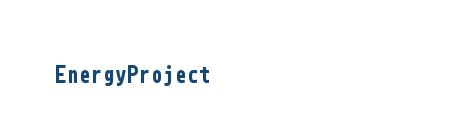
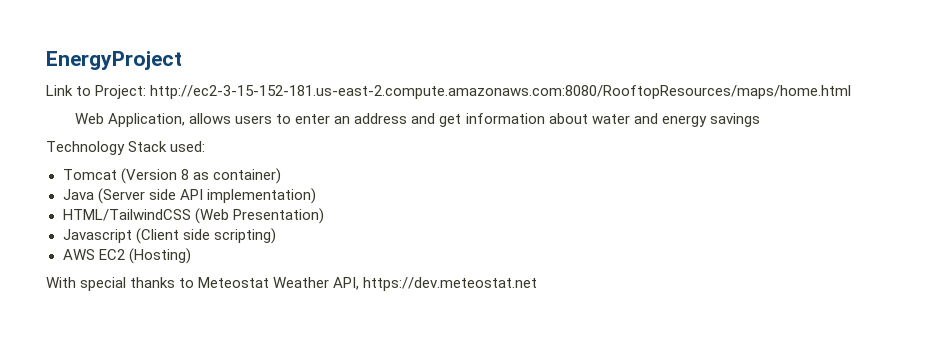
+ Link to Project: http://ec2-3-15-152-181.us-east-2.compute.amazonaws.com:8080/RooftopResources/maps/home.html
+ Web Application, allows users to enter an address and get information about water and energy savings
+ Technology Stack used:
+ Tomcat (Version 8 as container)
+ Java (Server side API implementation)
+ HTML/TailwindCSS (Web Presentation)
+ Javascript (Client side scripting)
+ AWS EC2 (Hosting)
+ With special thanks to Meteostat Weather API, https://dev.meteostat.net

